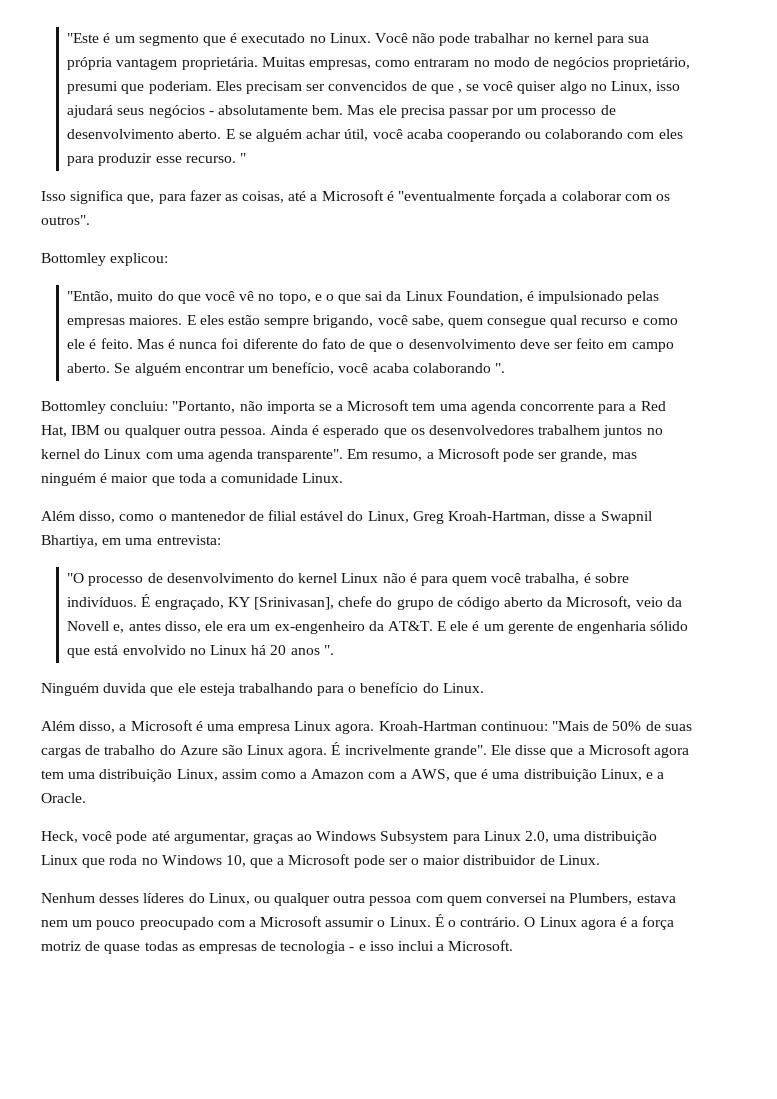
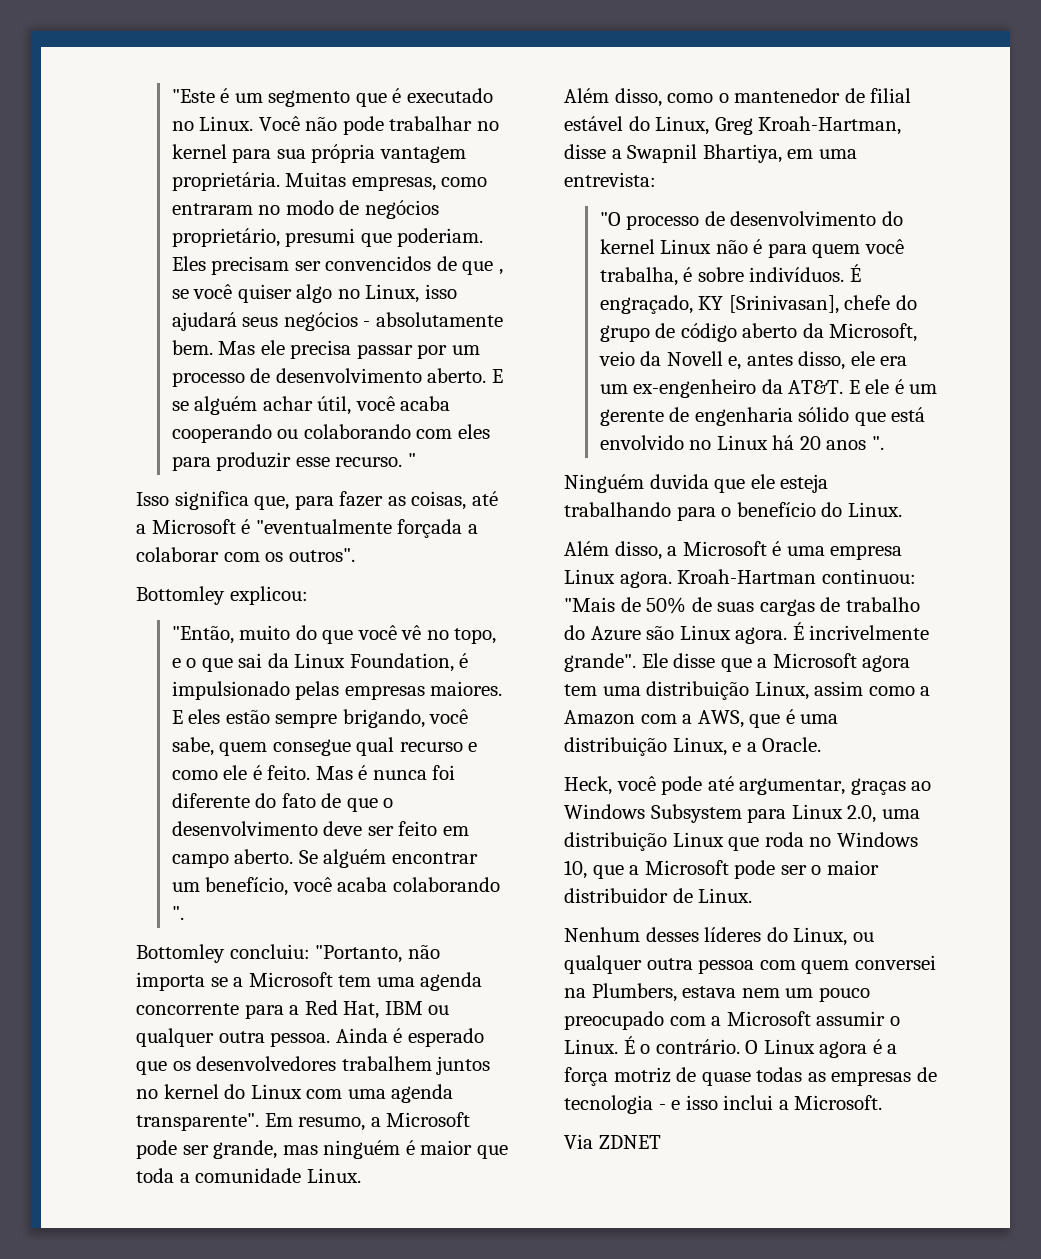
+ Via ZDNET

